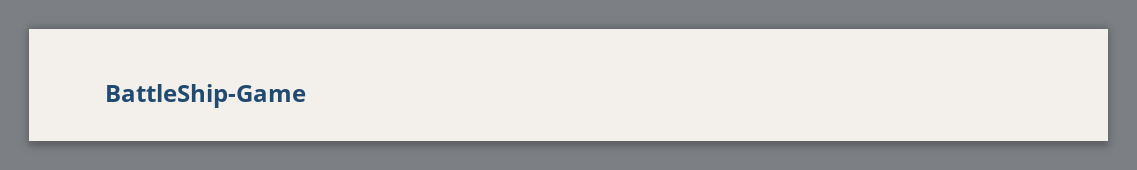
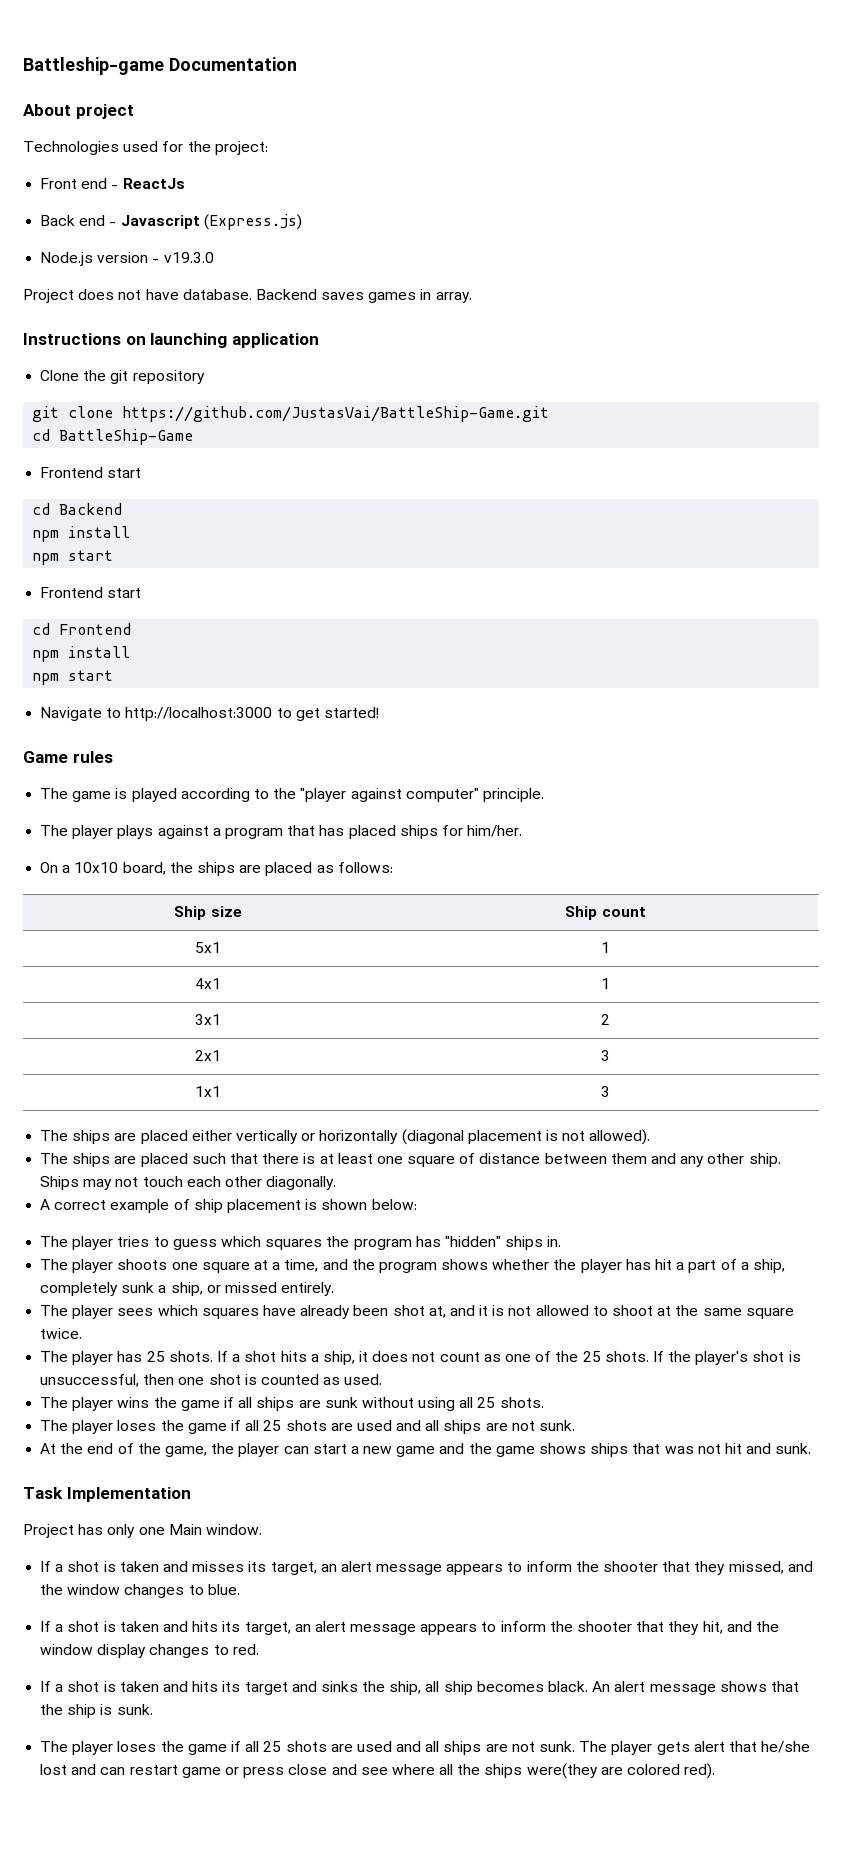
- BattleShip-Game
+ Battleship-game Documentation
+ About project
+ Technologies used for the project:
+ Front end - ReactJs
+ Back end - Javascript (Express.js)
+ Node.js version - v19.3.0
+ Project does not have database. Backend saves games in array.
+ Instructions on launching application
+ Clone the git repository
+ git clone https://github.com/JustasVai/BattleShip-Game.git
+ cd BattleShip-Game
+ Frontend start
+ cd Backend
+ npm install
+ npm start
+ Frontend start
+ cd Frontend
+ npm install
+ npm start
+ Navigate to http://localhost:3000 to get started!
+ Game rules
+ The game is played according to the "player against computer" principle.
+ The player plays against a program that has placed ships for him/her.
+ On a 10x10 board, the ships are placed as follows:
+ Ship size | Ship count
+ 5x1 | 1
+ 4x1 | 1
+ 3x1 | 2
+ 2x1 | 3
+ 1x1 | 3
+ The ships are placed either vertically or horizontally (diagonal placement is not allowed).
+ The ships are placed such that there is at least one square of distance between them and any other ship. Ships may not touch each other diagonally.
+ A correct example of ship placement is shown below:
+ The player tries to guess which squares the program has "hidden" ships in.
+ The player shoots one square at a time, and the program shows whether the player has hit a part of a ship, completely sunk a ship, or missed entirely.
+ The player sees which squares have already been shot at, and it is not allowed to shoot at the same square twice.
+ The player has 25 shots. If a shot hits a ship, it does not count as one of the 25 shots. If the player's shot is unsuccessful, then one shot is counted as used.
+ The player wins the game if all ships are sunk without using all 25 shots.
+ The player loses the game if all 25 shots are used and all ships are not sunk.
+ At the end of the game, the player can start a new game and the game shows ships that was not hit and sunk.
+ Task Implementation
+ Project has only one Main window.
+ If a shot is taken and misses its target, an alert message appears to inform the shooter that they missed, and the window changes to blue.
+ If a shot is taken and hits its target, an alert message appears to inform the shooter that they hit, and the window display changes to red.
+ If a shot is taken and hits its target and sinks the ship, all ship becomes black. An alert message shows that the ship is sunk.
+ The player loses the game if all 25 shots are used and all ships are not sunk. The player gets alert that he/she lost and can restart game or press close and see where all the ships were(they are colored red).

